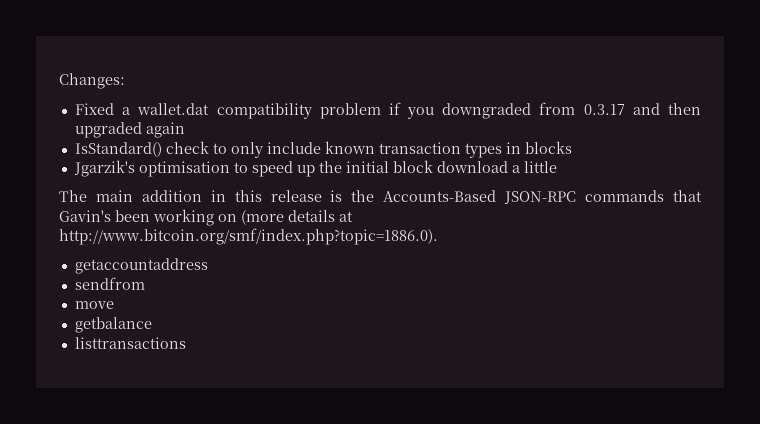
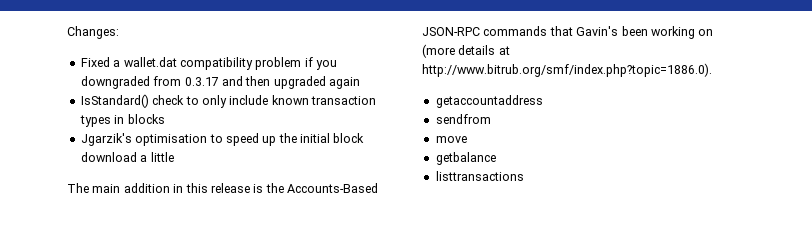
- The main addition in this release is the Accounts-Based JSON-RPC commands that Gavin's been working on (more details at http://www.bitcoin.org/smf/index.php?topic=1886.0).
+ The main addition in this release is the Accounts-Based JSON-RPC commands that Gavin's been working on (more details at http://www.bitrub.org/smf/index.php?topic=1886.0).

